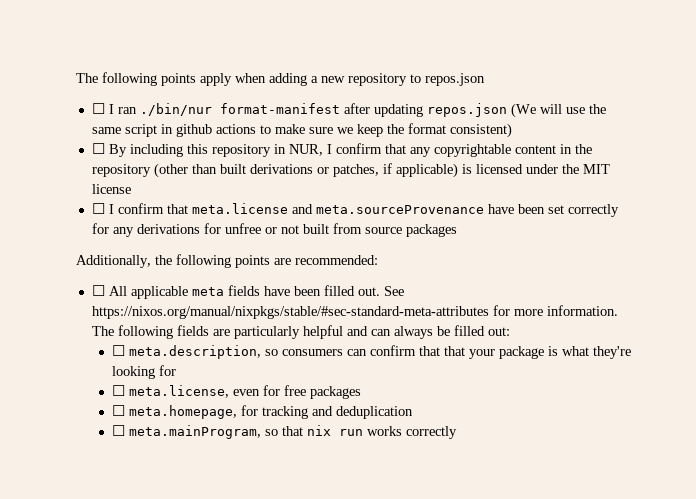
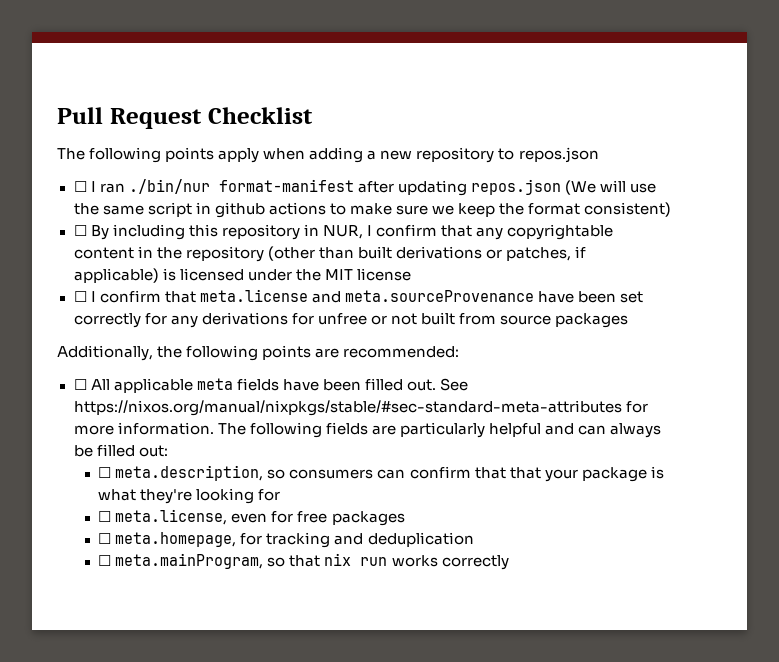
+ Pull Request Checklist

